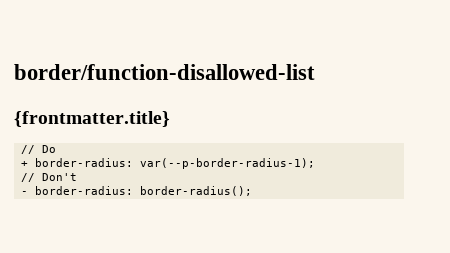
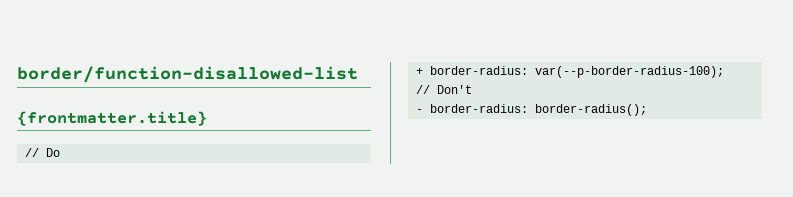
- + border-radius: var(--p-border-radius-1);
+ + border-radius: var(--p-border-radius-100);

